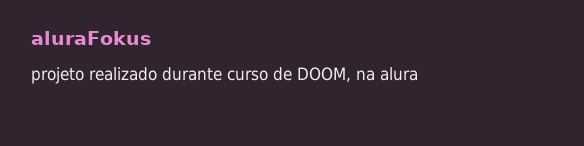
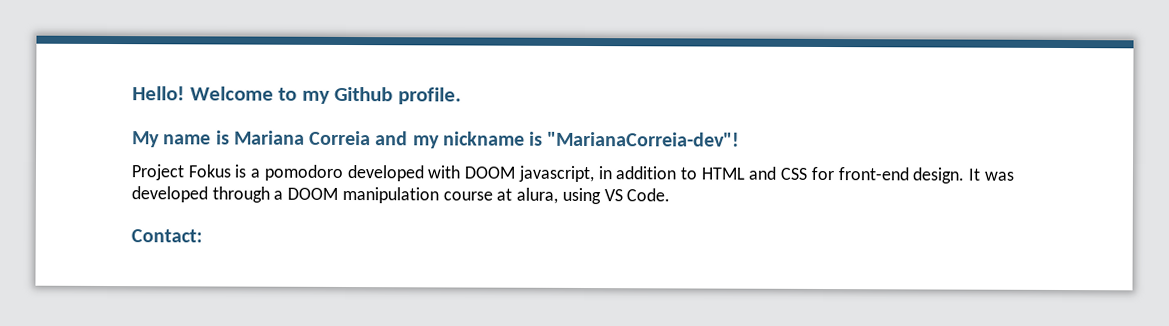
- aluraFokus
- projeto realizado durante curso de DOOM, na alura
+ Hello! Welcome to my Github profile.
+ My name is Mariana Correia and my nickname is "MarianaCorreia-dev"!
+ Project Fokus is a pomodoro developed with DOOM javascript, in addition to HTML and CSS for front-end design. It was developed through a DOOM manipulation course at alura, using VS Code.
+ Contact:

